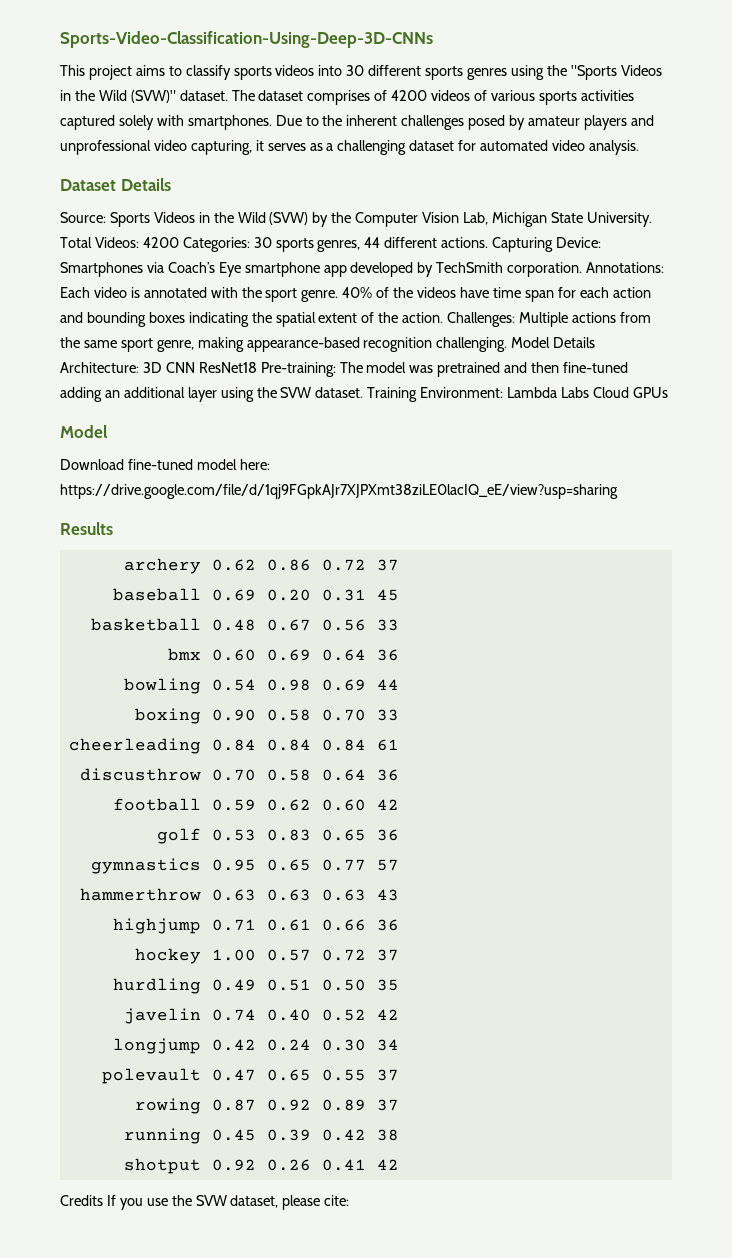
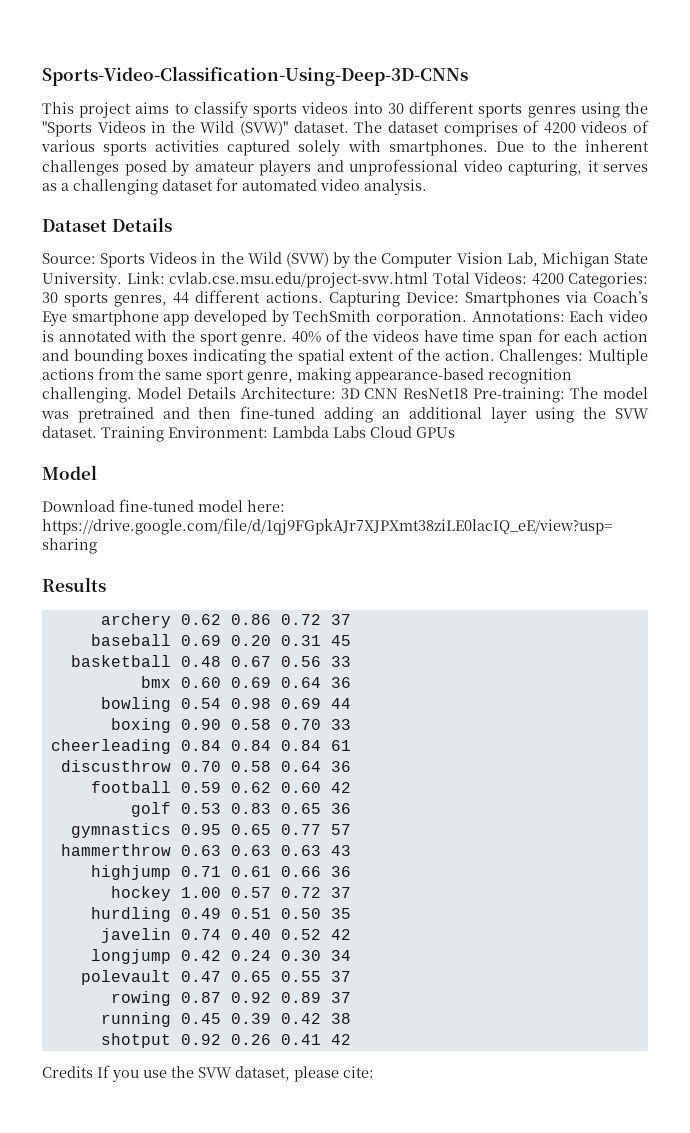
- Total Videos: 4200 Categories: 30 sports genres, 44 different actions.
+ Link: cvlab.cse.msu.edu/project-svw.html Total Videos: 4200 Categories: 30 sports genres, 44 different actions.

